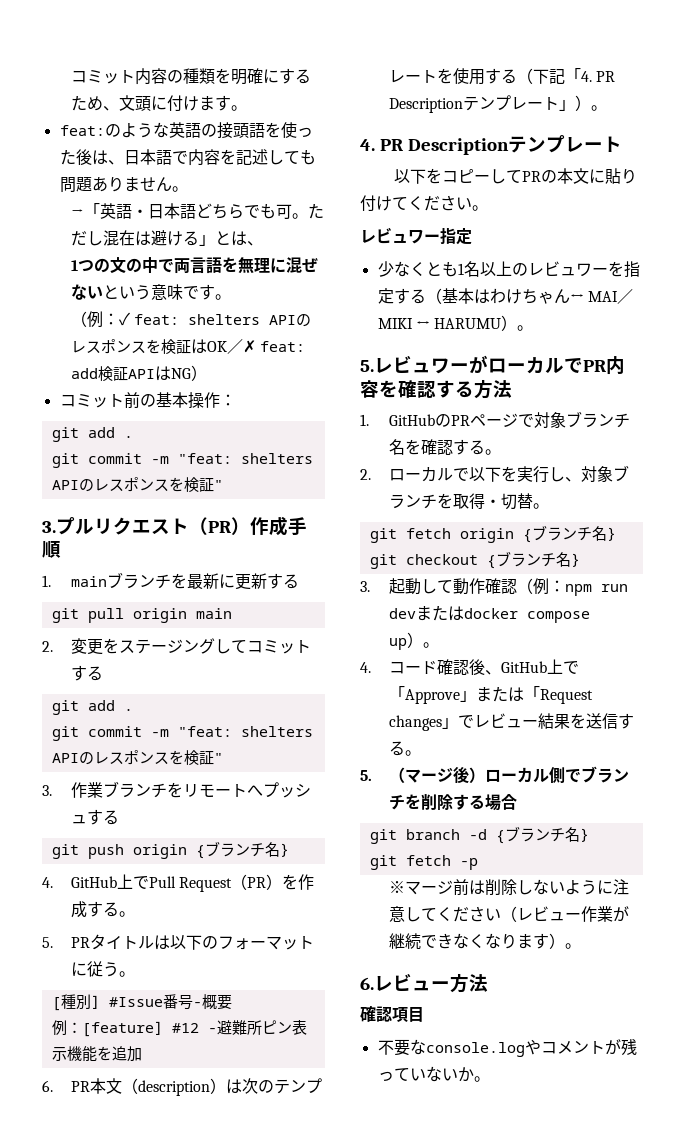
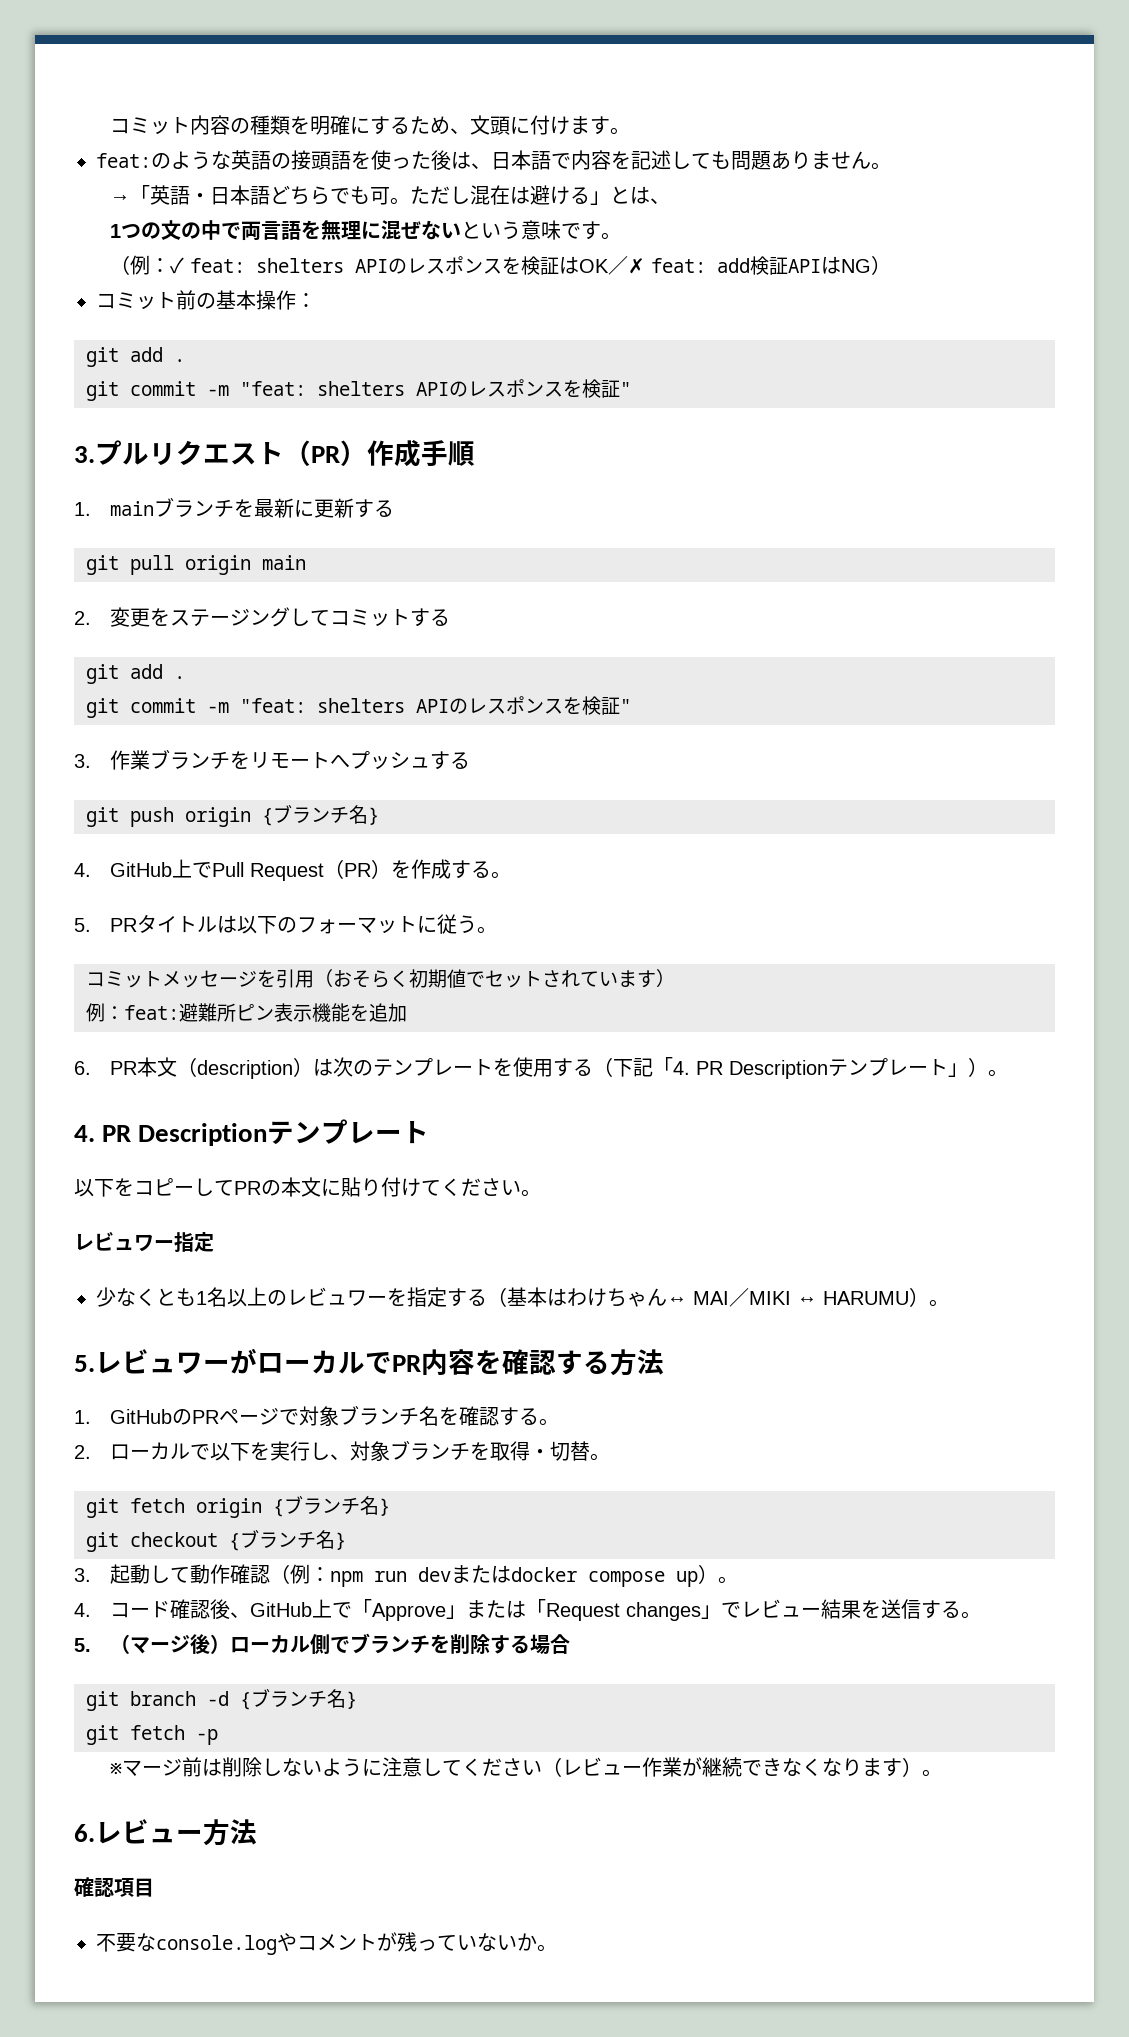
- [種別] #Issue番号-概要
- 例：[feature] #12 -避難所ピン表示機能を追加
+ コミットメッセージを引用（おそらく初期値でセットされています）
+ 例：feat:避難所ピン表示機能を追加

